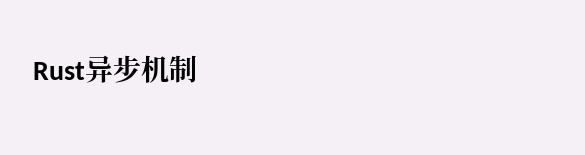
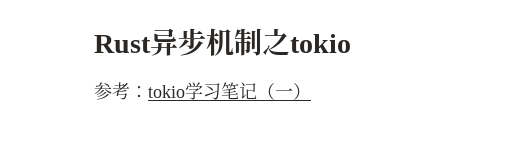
- Rust异步机制
+ Rust异步机制之tokio
+ 参考：tokio学习笔记（一）

